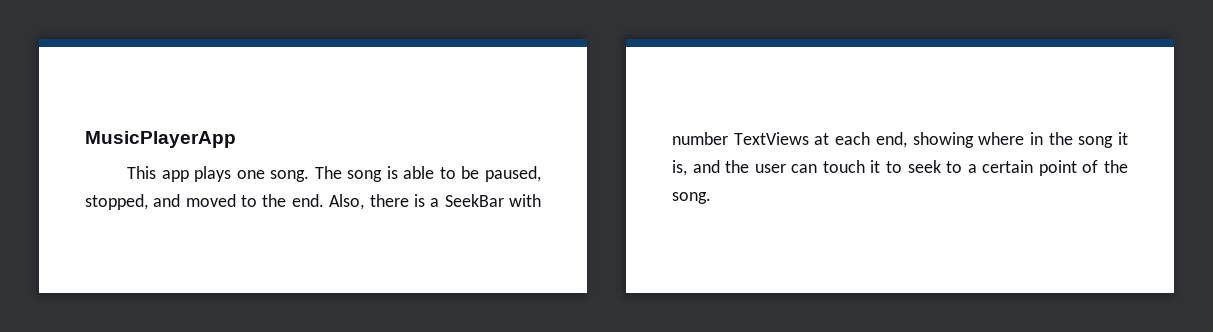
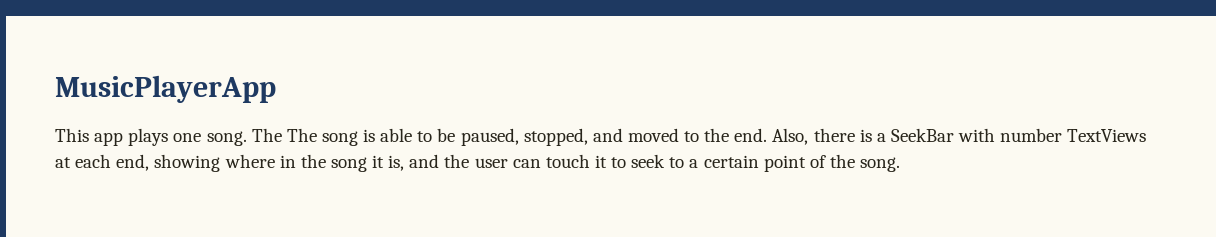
- The song is able to be paused, stopped, and moved to the end.
+ The The song is able to be paused, stopped, and moved to the end.

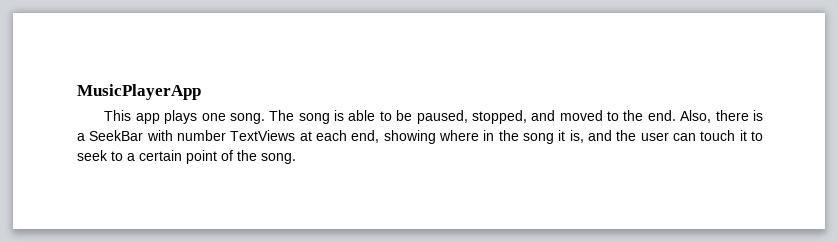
- The The song is able to be paused, stopped, and moved to the end.
+ The song is able to be paused, stopped, and moved to the end.

